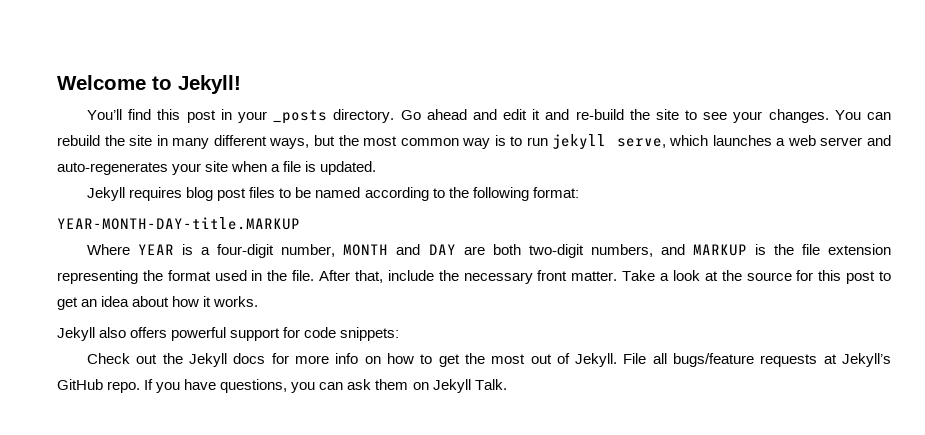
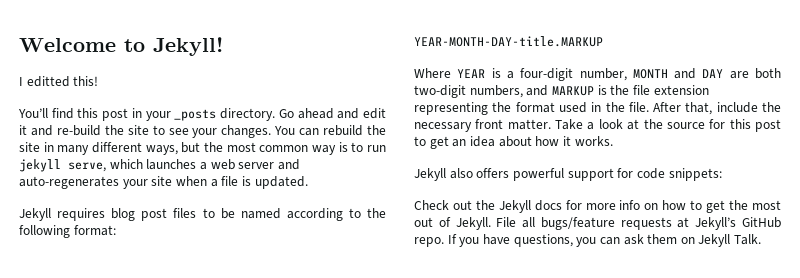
+ I editted this!

